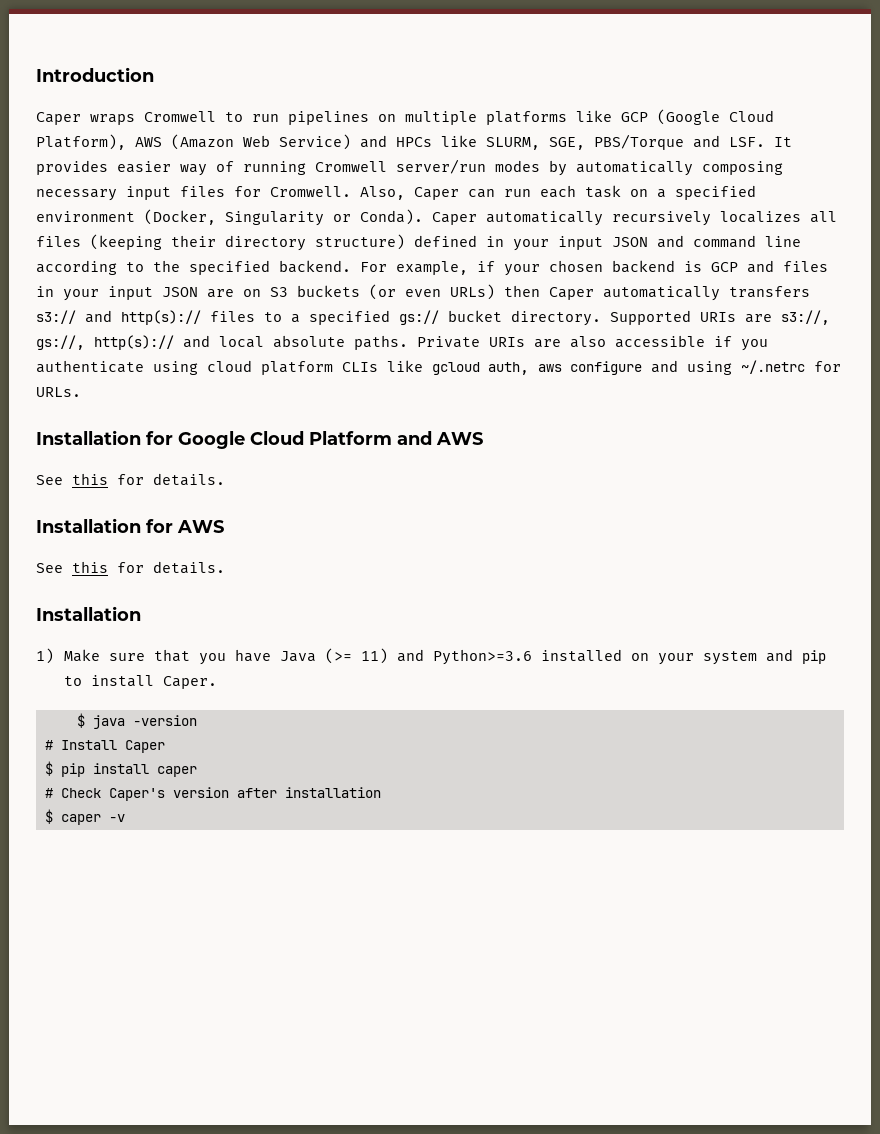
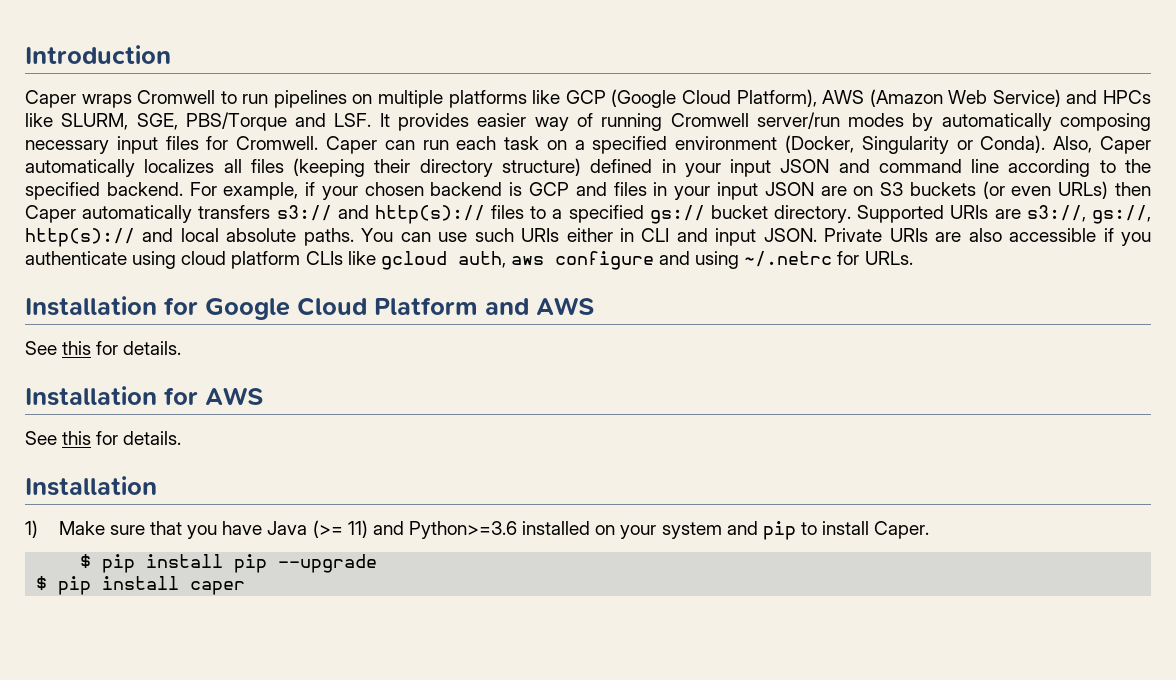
- Also, Caper can run each task on a specified environment (Docker, Singularity or Conda).
+ Caper can run each task on a specified environment (Docker, Singularity or Conda).
- Caper automatically recursively localizes all files (keeping their directory structure) defined in your input JSON and command line according to the specified backend.
+ Also, Caper automatically localizes all files (keeping their directory structure) defined in your input JSON and command line according to the specified backend.
+ You can use such URIs either in CLI and input JSON.
- $ java -version
- # Install Caper
+ $ pip install pip --upgrade
- # Check Caper's version after installation
- $ caper -v

